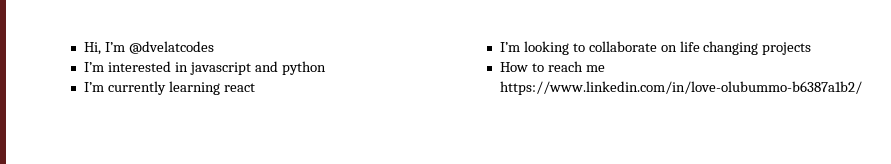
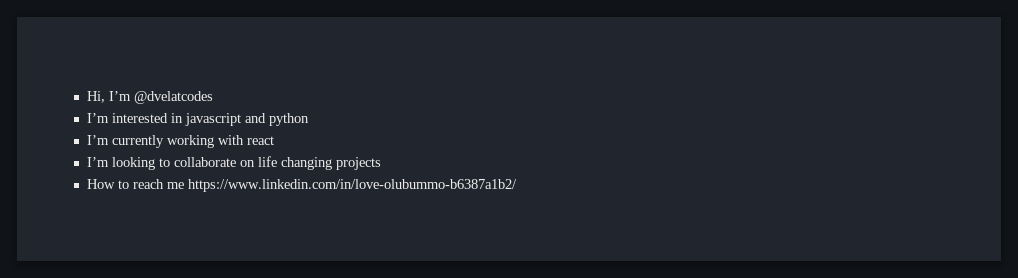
- I’m currently learning react
+ I’m currently working with react

